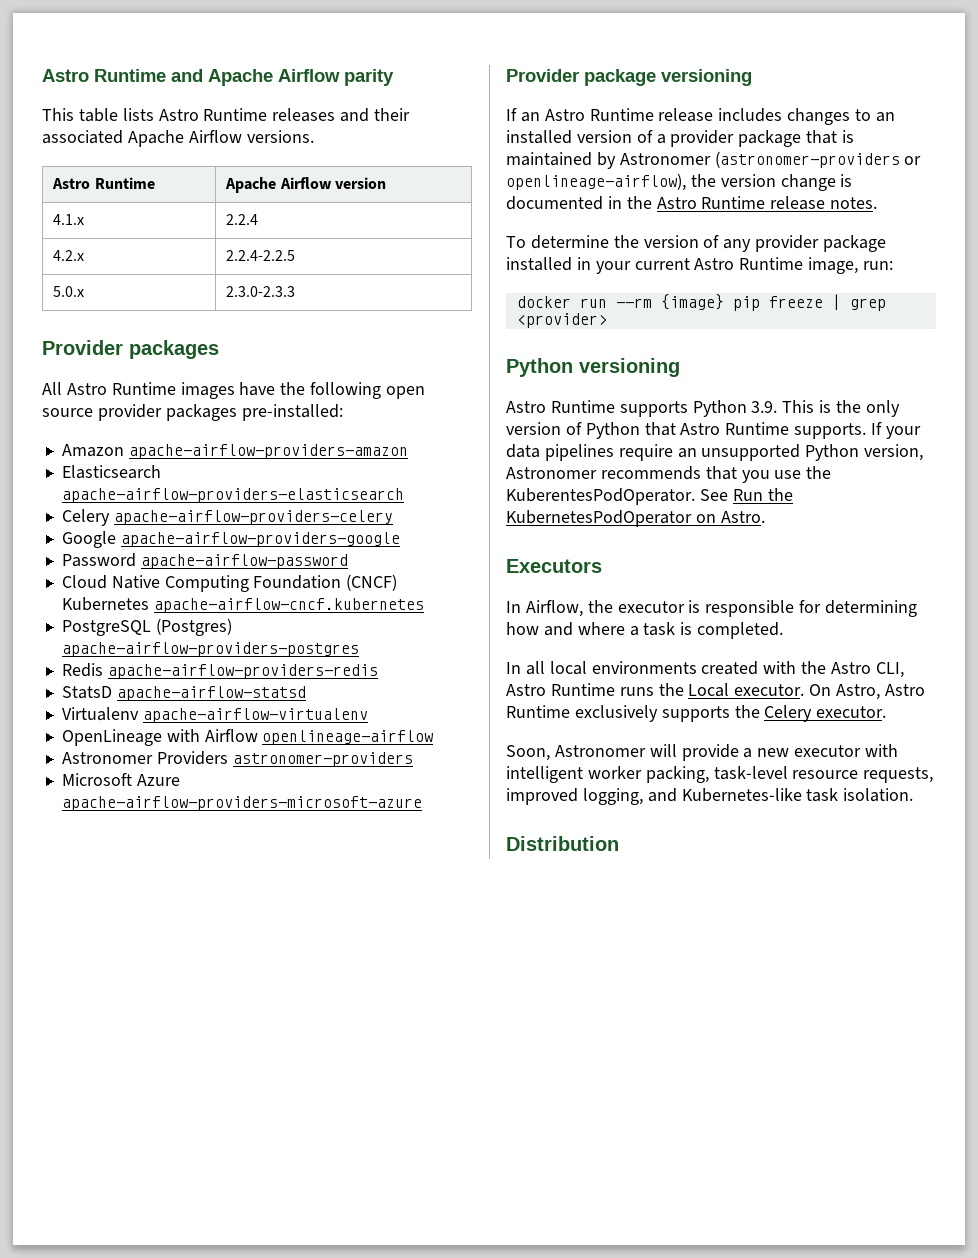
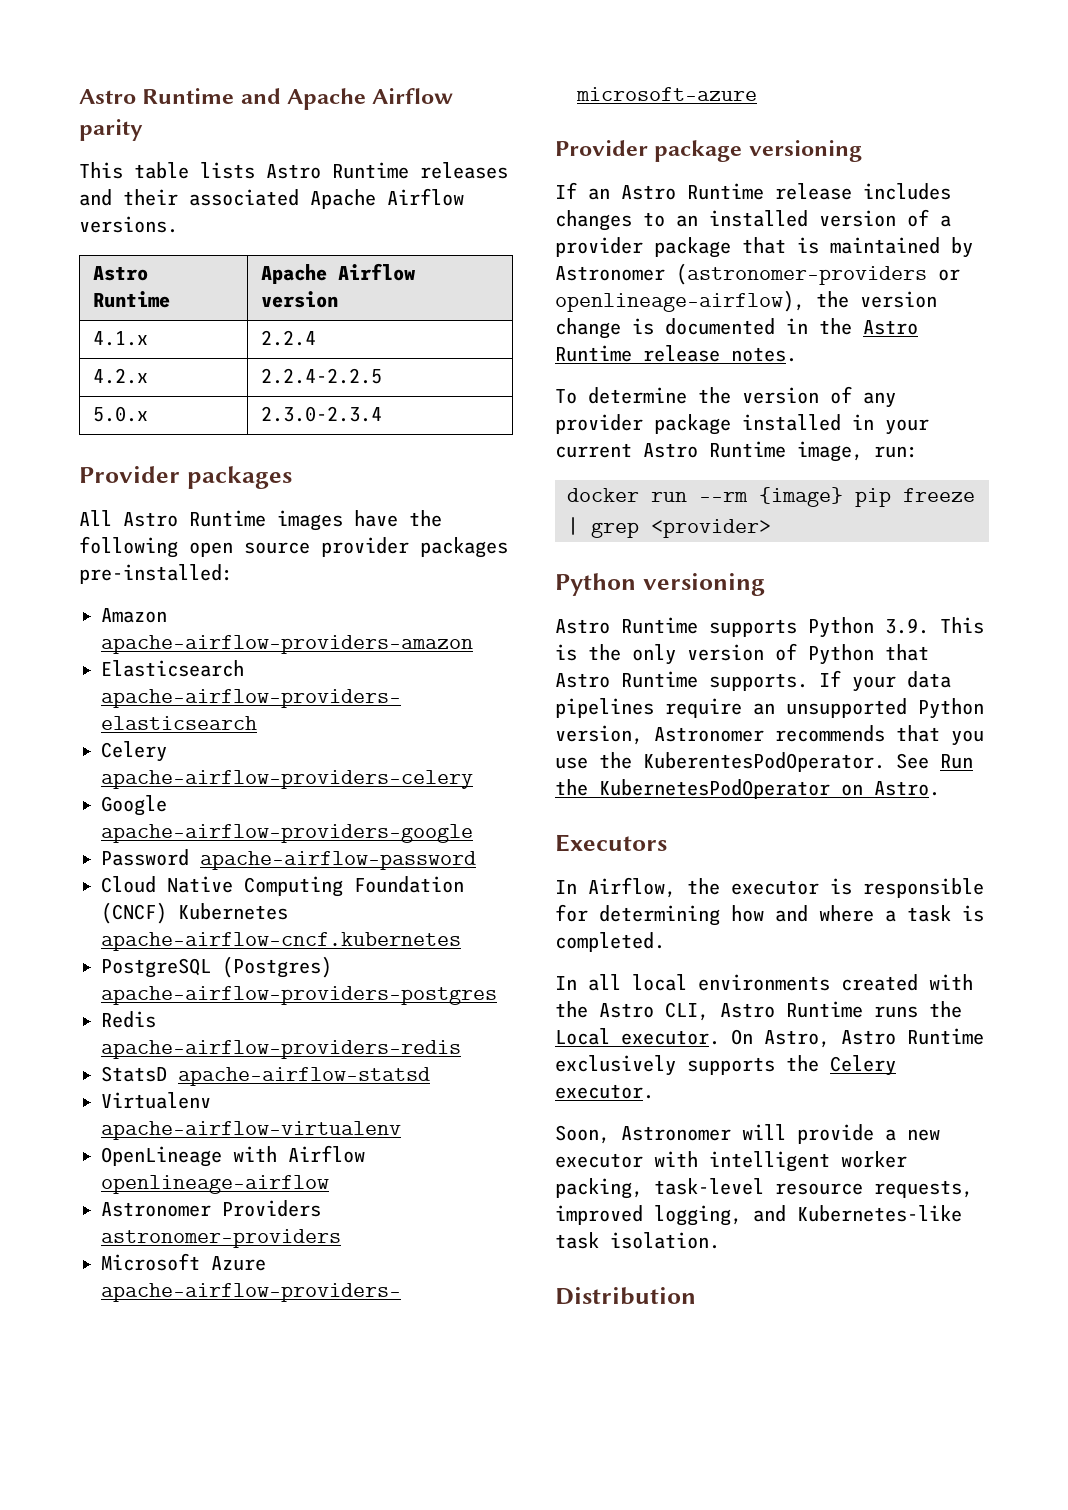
- 5.0.x | 2.3.0-2.3.3
+ 5.0.x | 2.3.0-2.3.4

